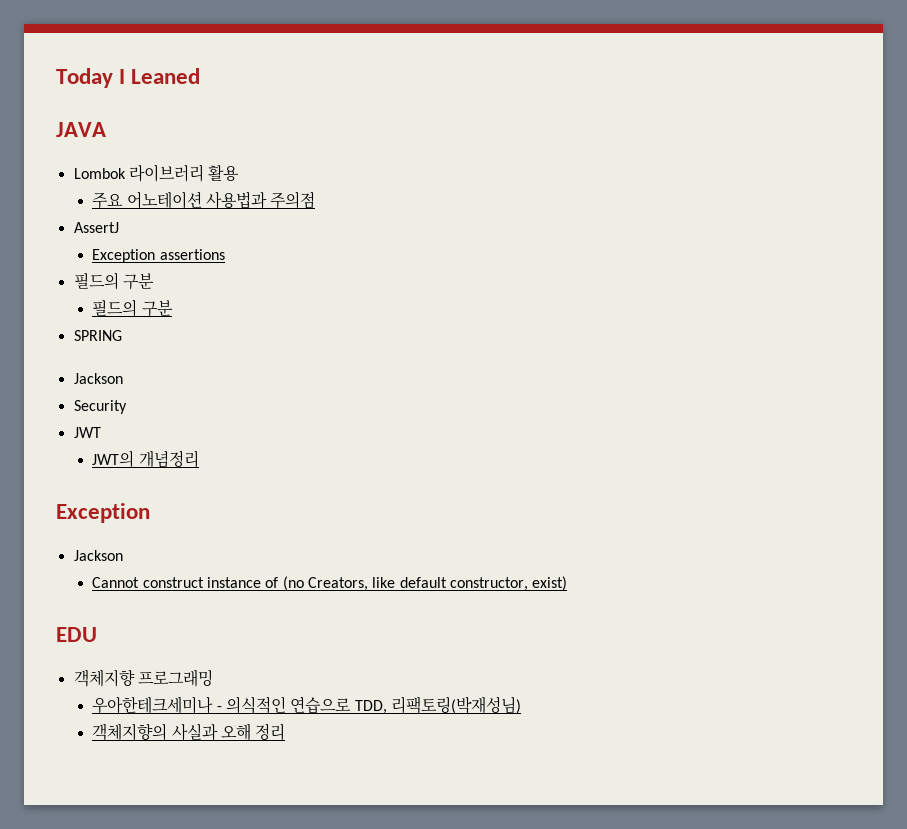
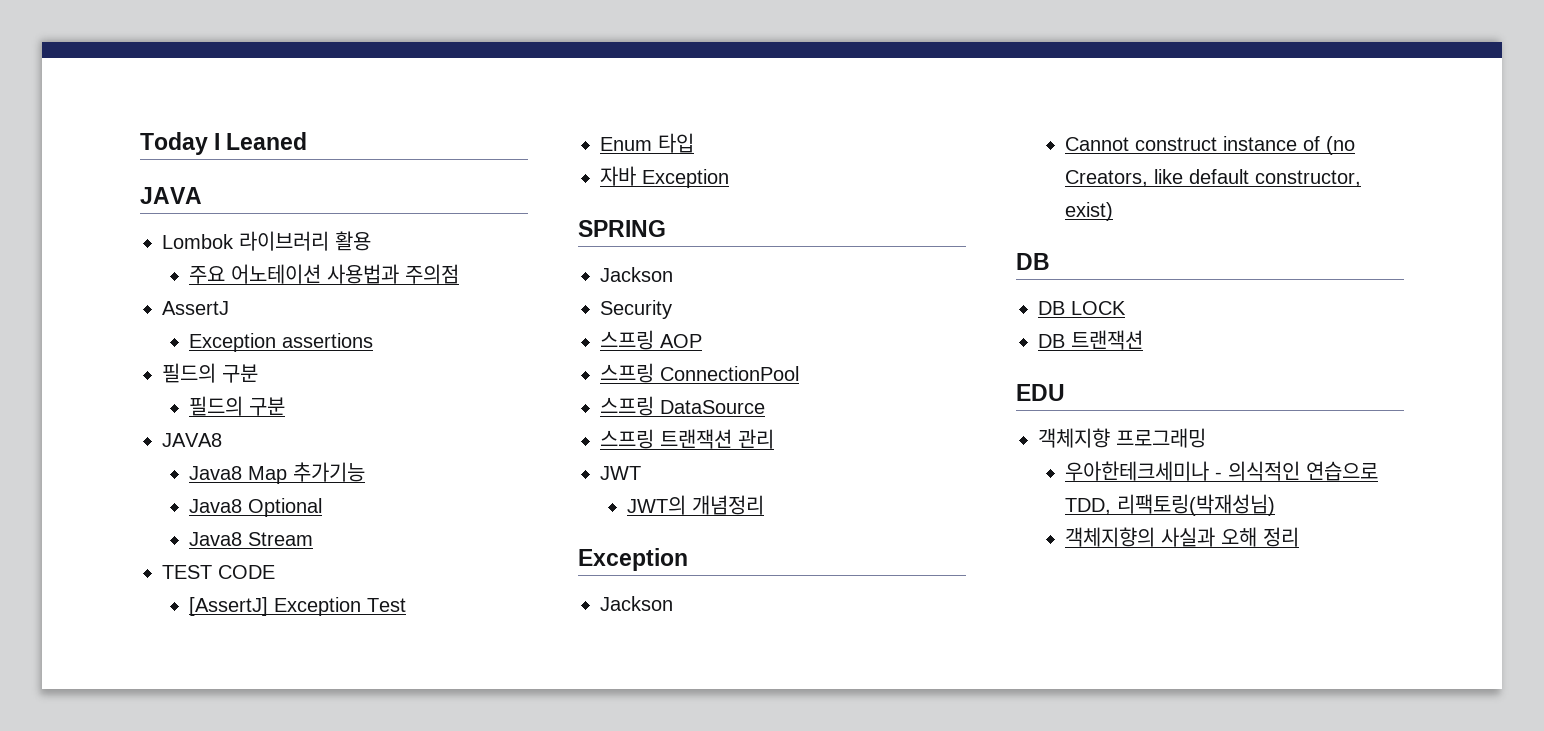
+ JAVA8
+ Java8 Map 추가기능
+ Java8 Optional
+ Java8 Stream
+ TEST CODE
+ [AssertJ] Exception Test
+ Enum 타입
+ 자바 Exception
  SPRING
  Jackson
  Security
+ 스프링 AOP
+ 스프링 ConnectionPool
+ 스프링 DataSource
+ 스프링 트랜잭션 관리
  Cannot construct instance of (no Creators, like default constructor, exist)
+ DB
+ DB LOCK
+ DB 트랜잭션

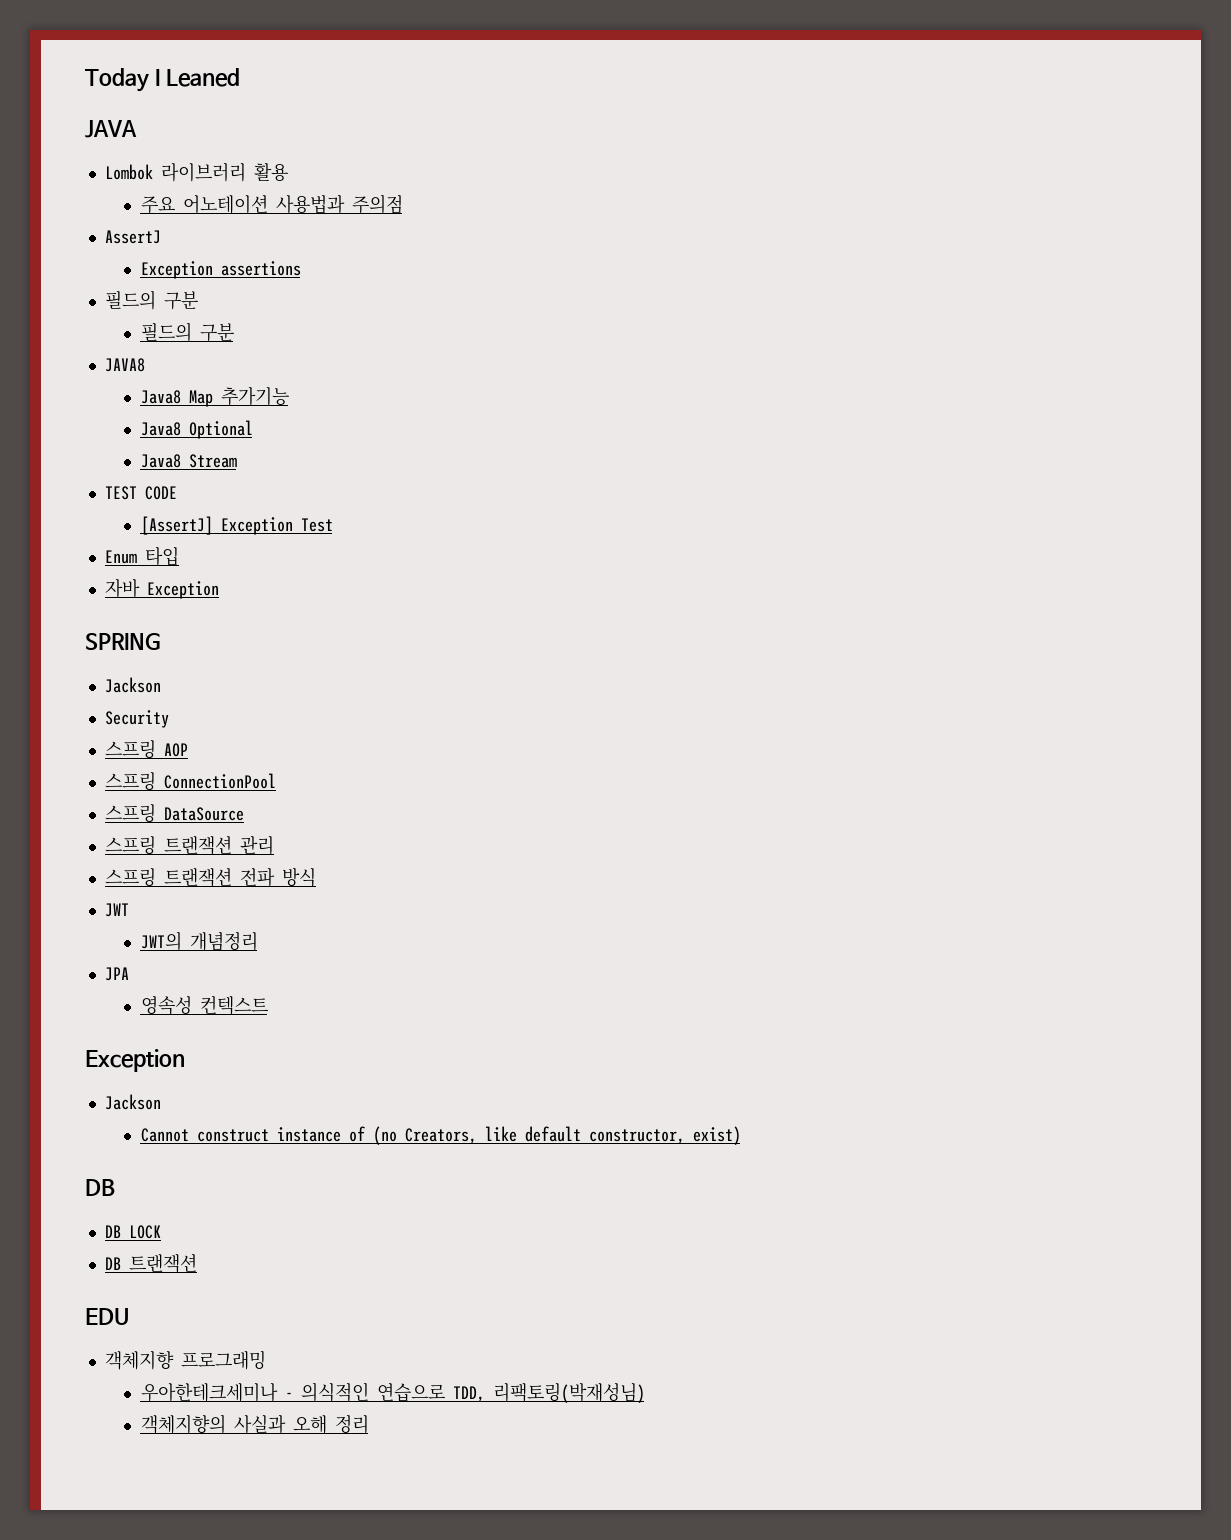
+ 스프링 트랜잭션 전파 방식
+ JPA
+ 영속성 컨텍스트

